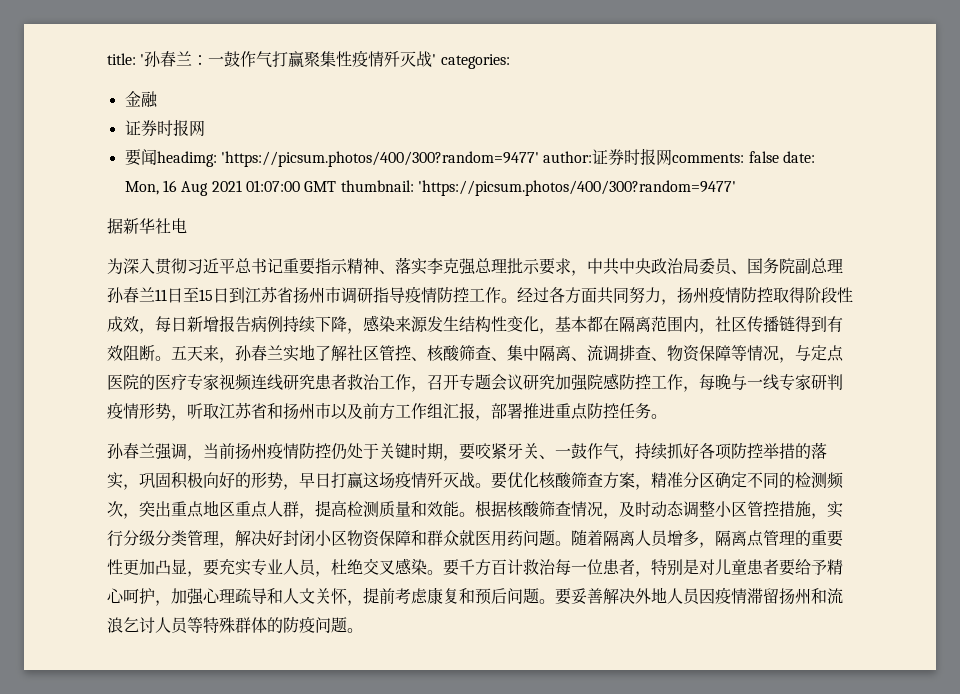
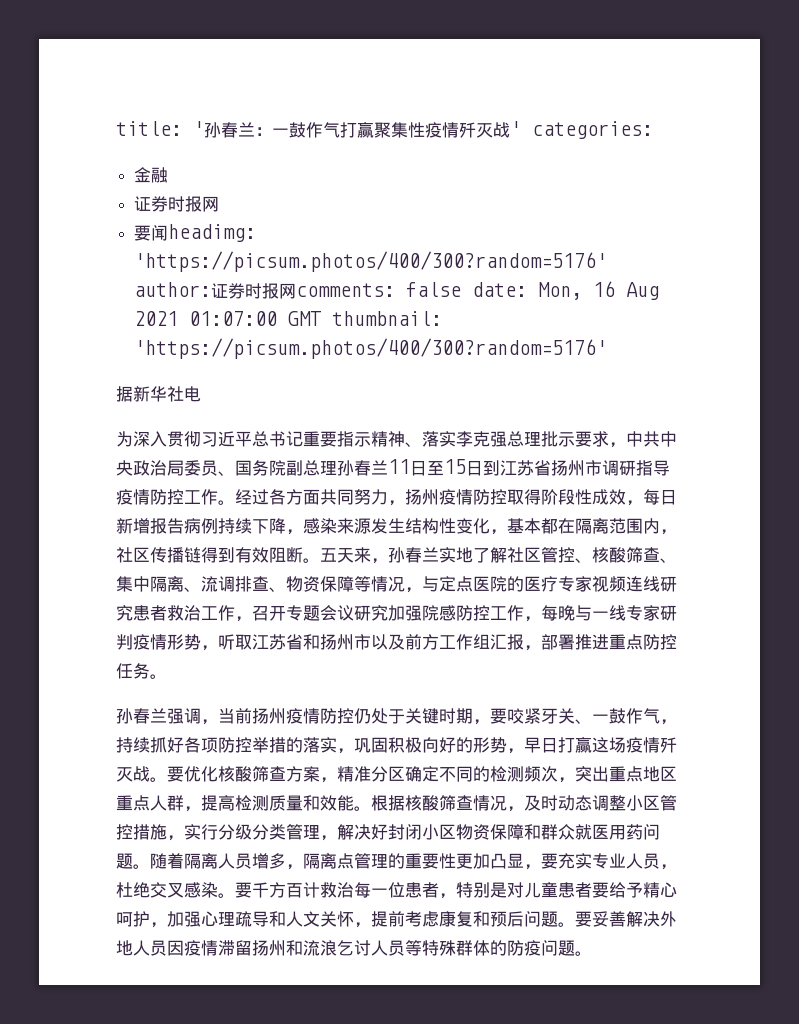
- 要闻headimg: 'https://picsum.photos/400/300?random=9477' author:证券时报网comments: false date: Mon, 16 Aug 2021 01:07:00 GMT thumbnail: 'https://picsum.photos/400/300?random=9477'
+ 要闻headimg: 'https://picsum.photos/400/300?random=5176' author:证券时报网comments: false date: Mon, 16 Aug 2021 01:07:00 GMT thumbnail: 'https://picsum.photos/400/300?random=5176'

